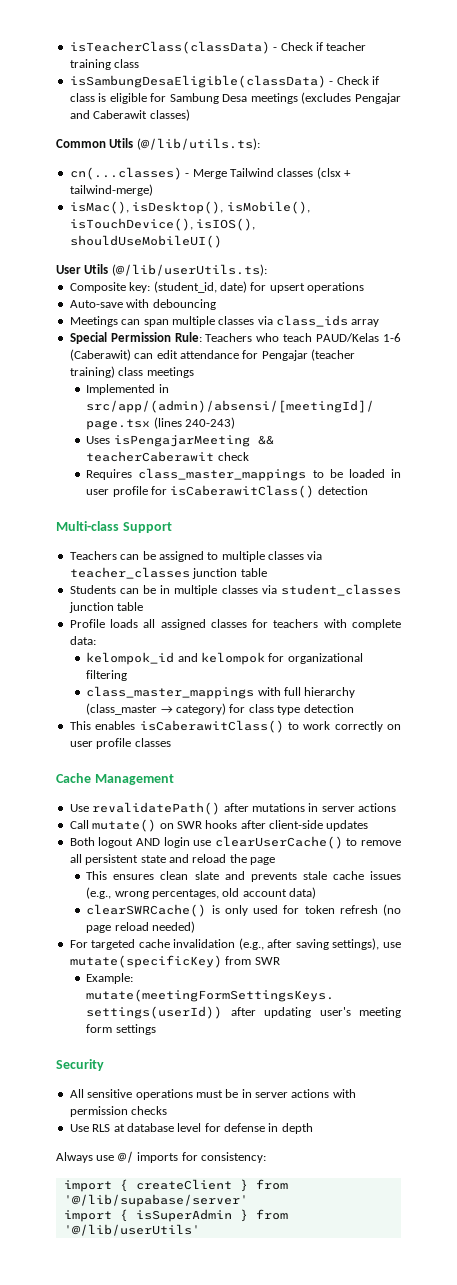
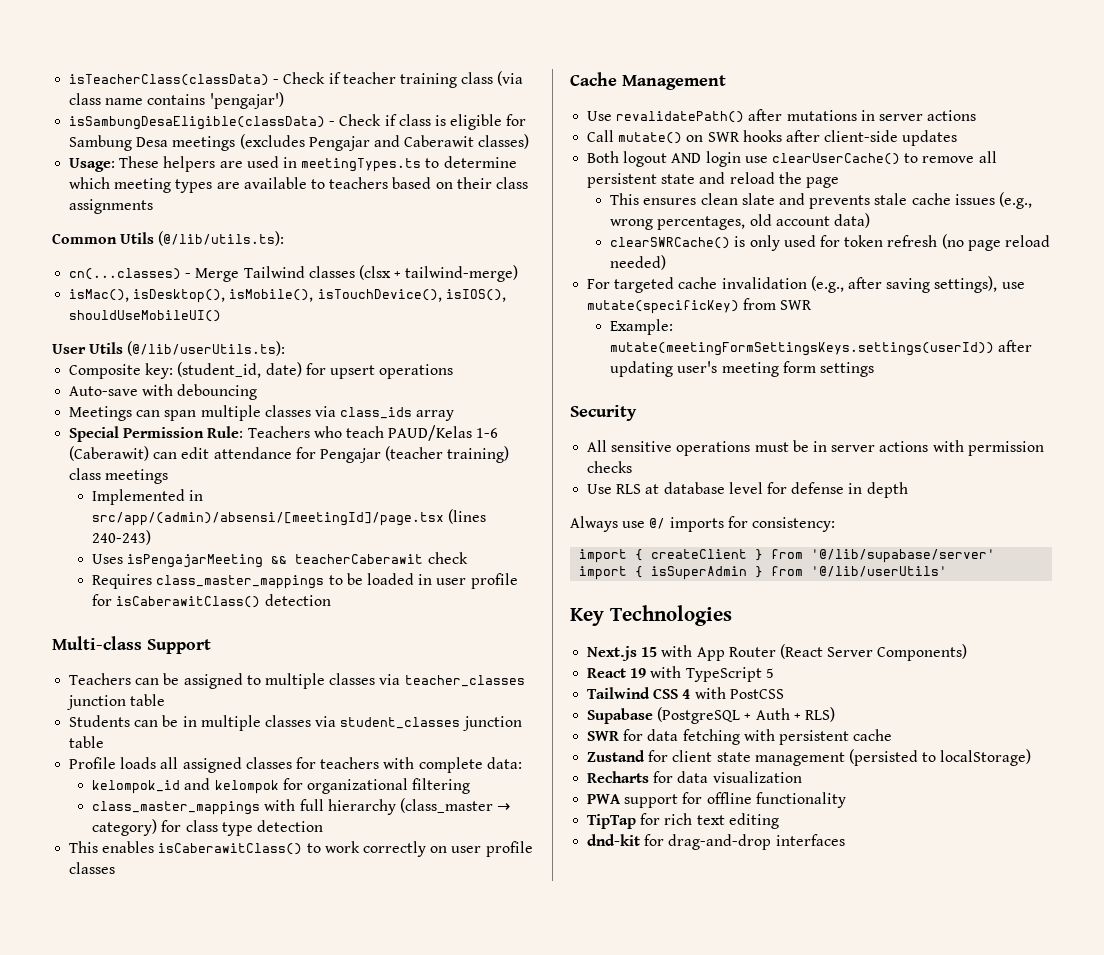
- isTeacherClass(classData) - Check if teacher training class
+ isTeacherClass(classData) - Check if teacher training class (via class name contains 'pengajar')
+ Usage: These helpers are used in meetingTypes.ts to determine which meeting types are available to teachers based on their class assignments
+ Key Technologies
+ Next.js 15 with App Router (React Server Components)
+ React 19 with TypeScript 5
+ Tailwind CSS 4 with PostCSS
+ Supabase (PostgreSQL + Auth + RLS)
+ SWR for data fetching with persistent cache
+ Zustand for client state management (persisted to localStorage)
+ Recharts for data visualization
+ PWA support for offline functionality
+ TipTap for rich text editing
+ dnd-kit for drag-and-drop interfaces

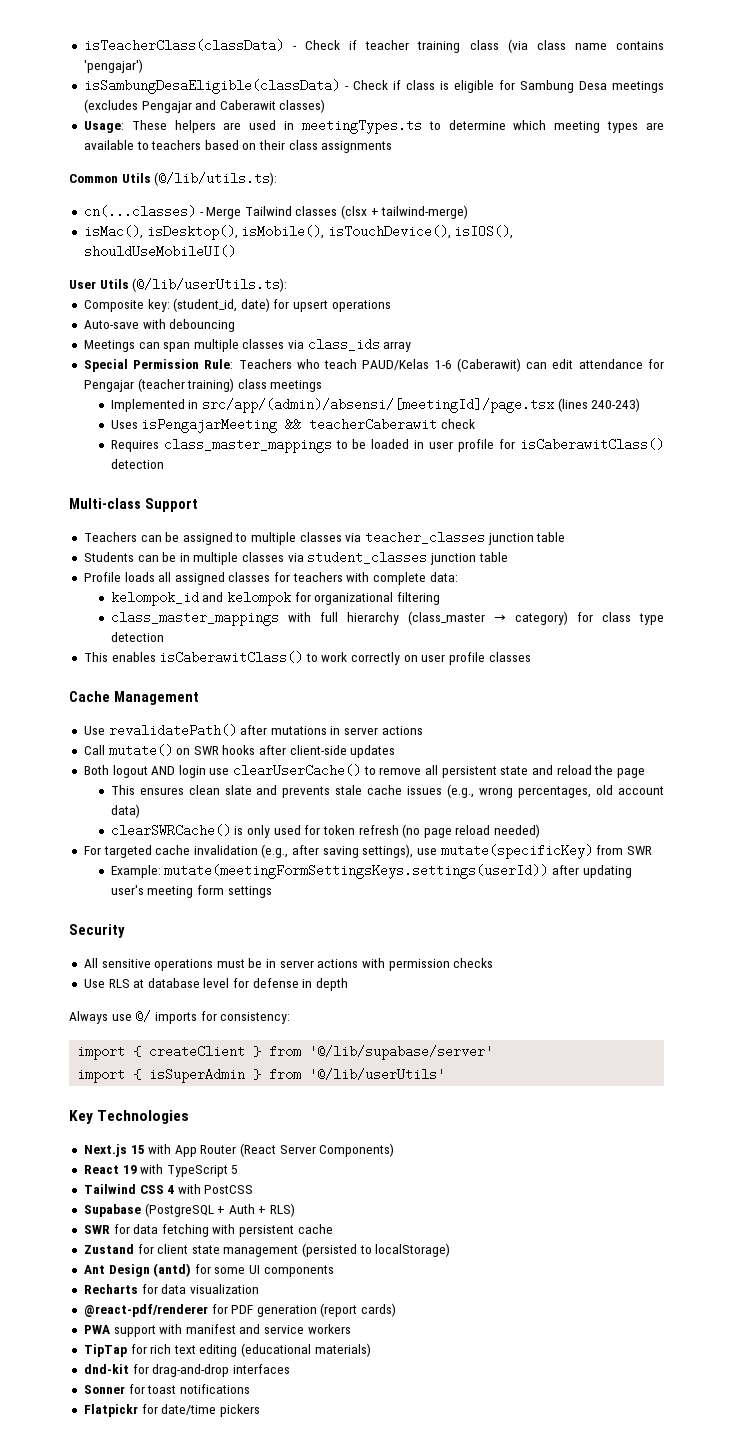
+ Ant Design (antd) for some UI components
  Recharts for data visualization
- PWA support for offline functionality
+ @react-pdf/renderer for PDF generation (report cards)
+ PWA support with manifest and service workers
- TipTap for rich text editing
+ TipTap for rich text editing (educational materials)
+ Sonner for toast notifications
+ Flatpickr for date/time pickers

